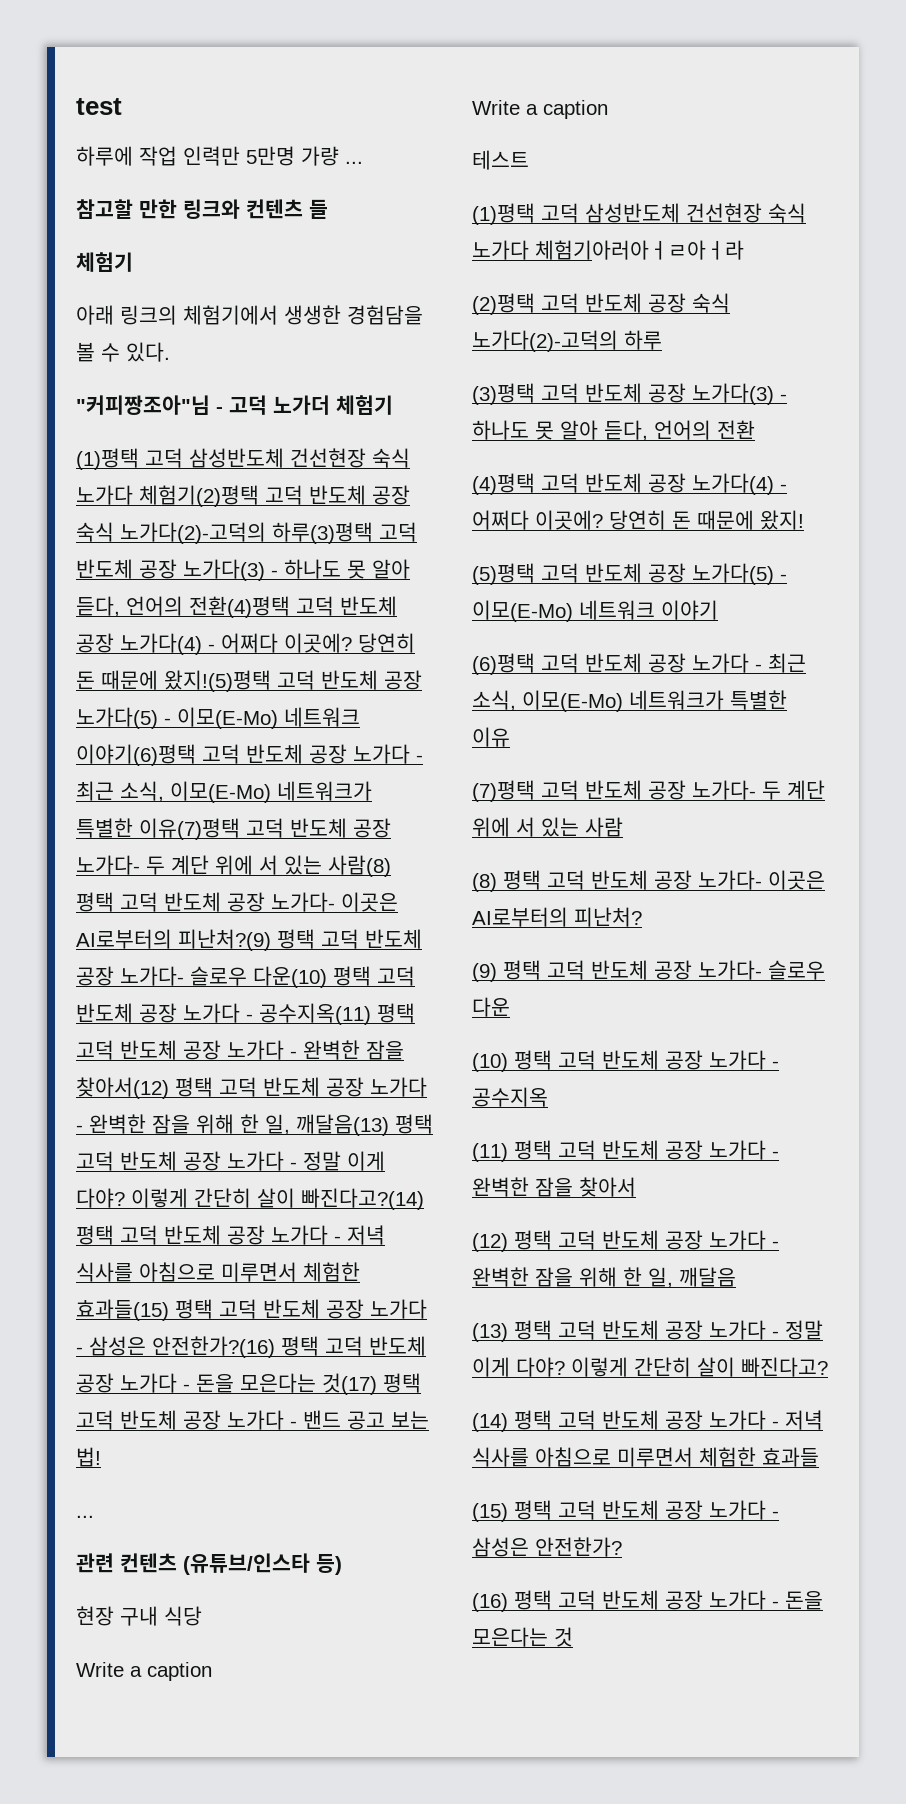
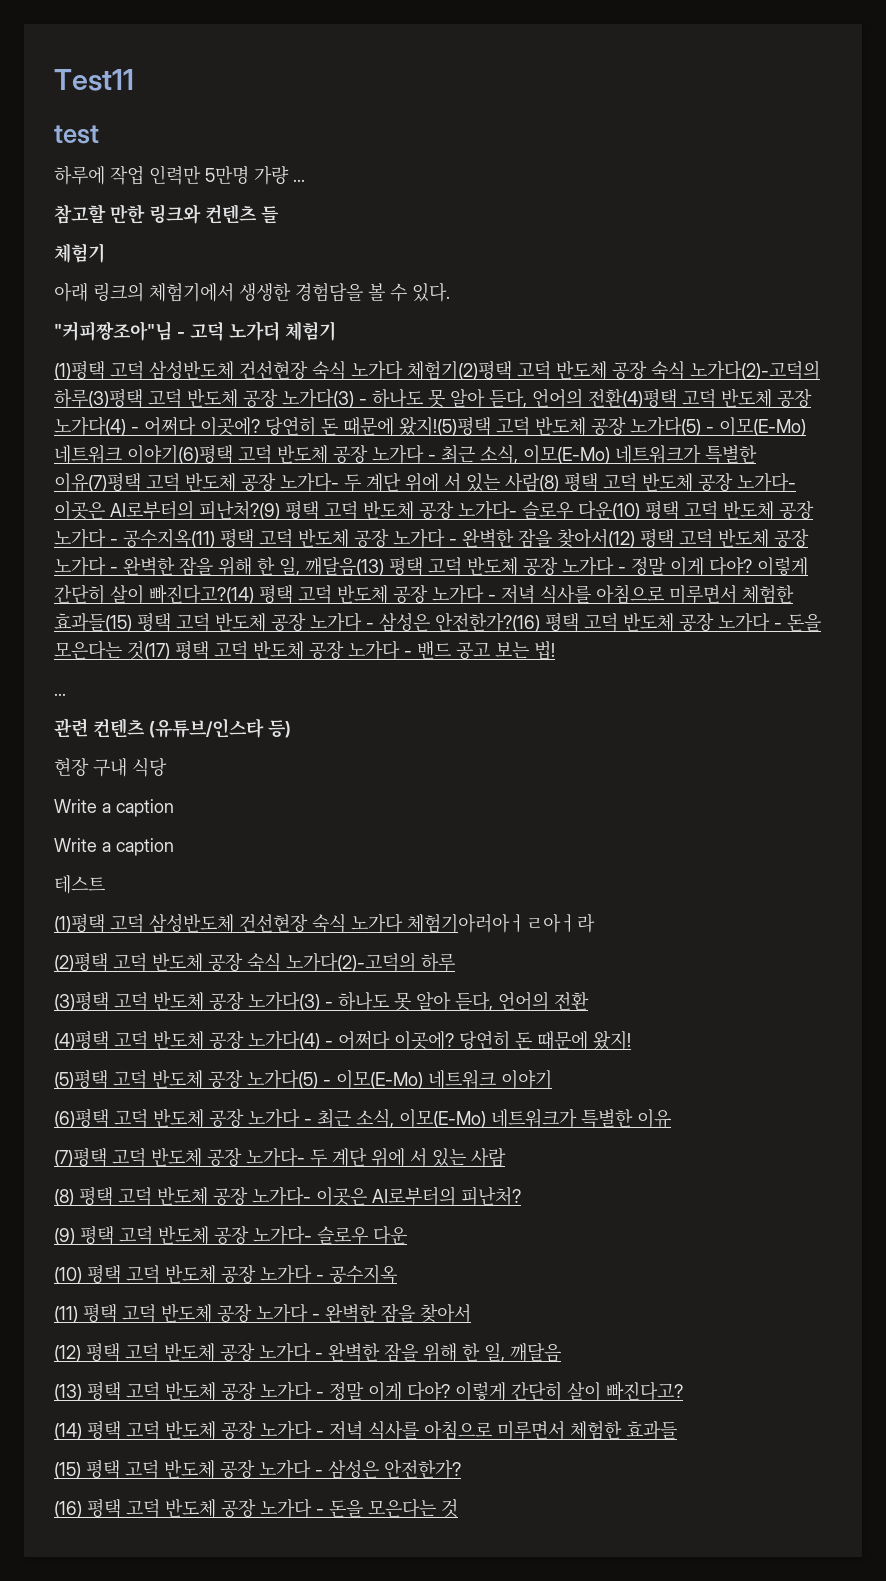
+ Test11

